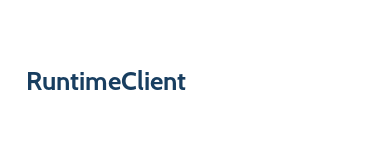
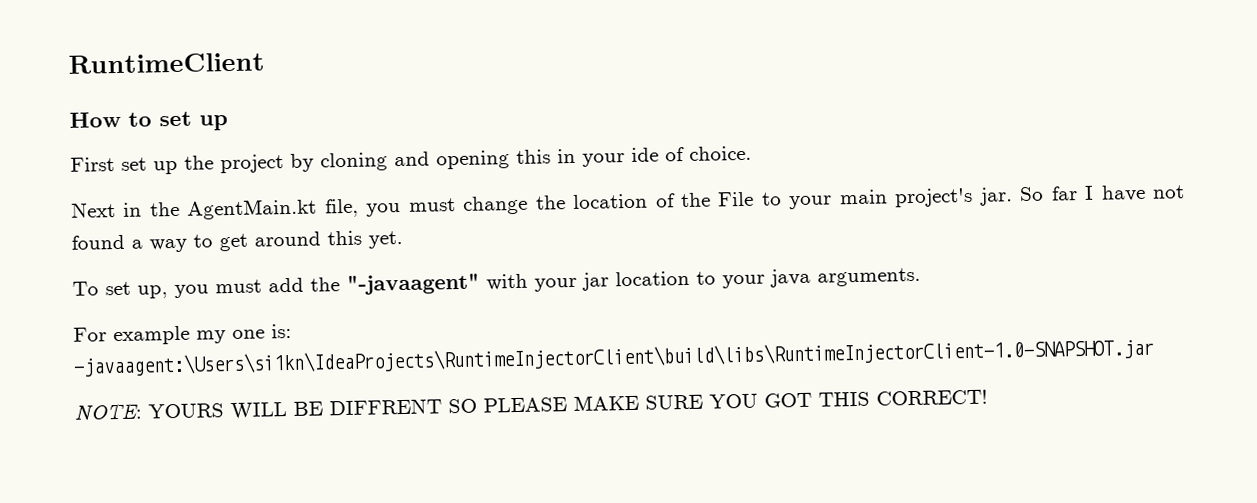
+ How to set up
+ First set up the project by cloning and opening this in your ide of choice.
+ Next in the AgentMain.kt file, you must change the location of the File to your main project's jar. So far I have not found a way to get around this yet.
+ To set up, you must add the "-javaagent" with your jar location to your java arguments.
+ For example my one is: -javaagent:\Users\si1kn\IdeaProjects\RuntimeInjectorClient\build\libs\RuntimeInjectorClient-1.0-SNAPSHOT.jar
+ NOTE: YOURS WILL BE DIFFRENT SO PLEASE MAKE SURE YOU GOT THIS CORRECT!

